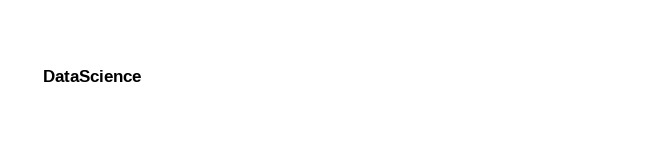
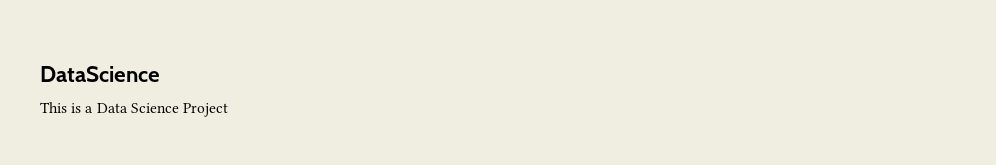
+ This is a Data Science Project

